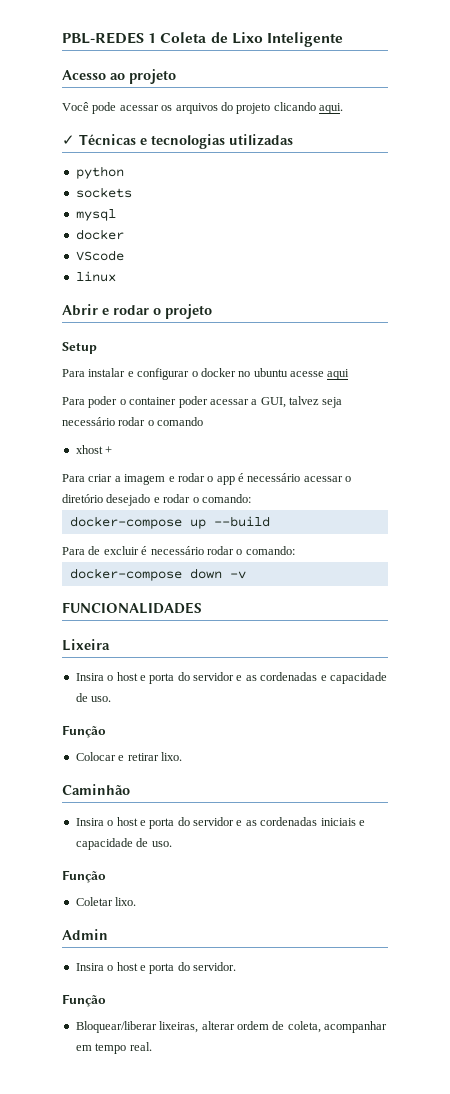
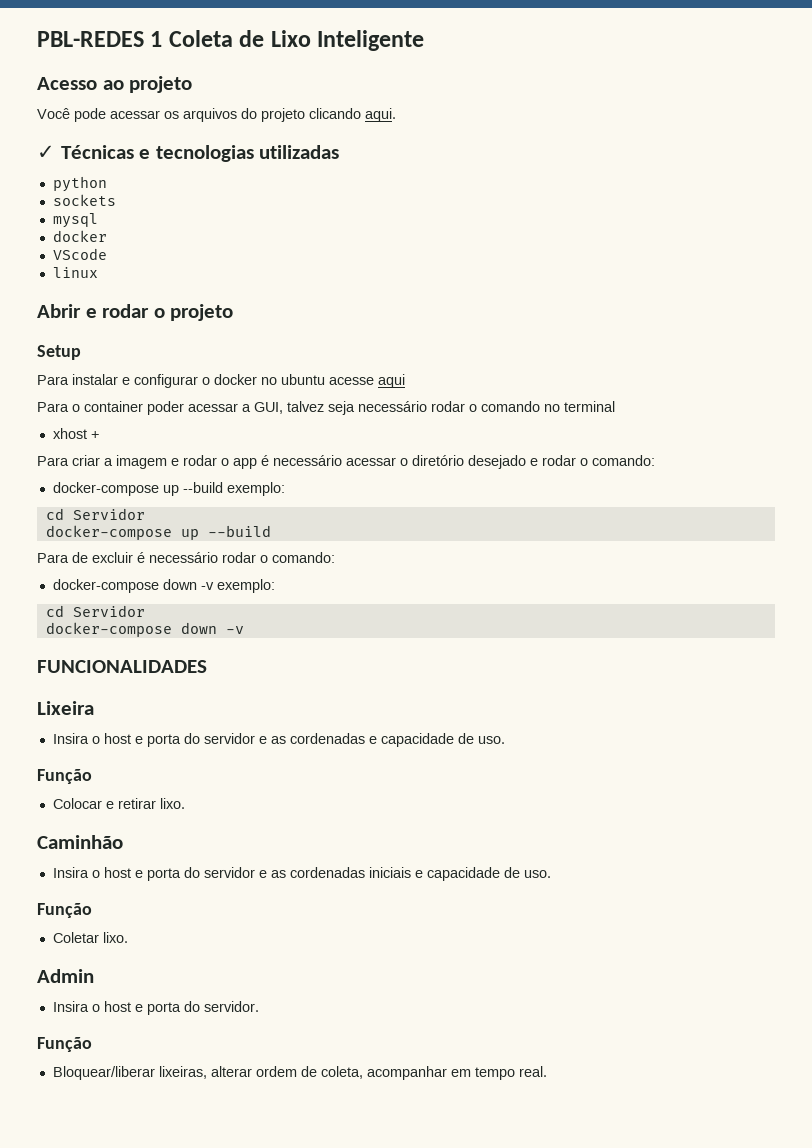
- Para poder o container poder acessar a GUI, talvez seja necessário rodar o comando
+ Para o container poder acessar a GUI, talvez seja necessário rodar o comando no terminal
+ docker-compose up --build exemplo:
+ cd Servidor
+ docker-compose down -v exemplo:
+ cd Servidor

